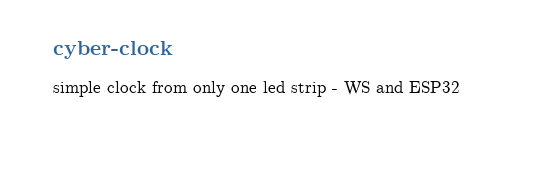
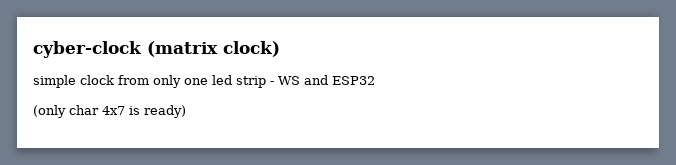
- cyber-clock
+ cyber-clock (matrix clock)
+ (only char 4x7 is ready)

